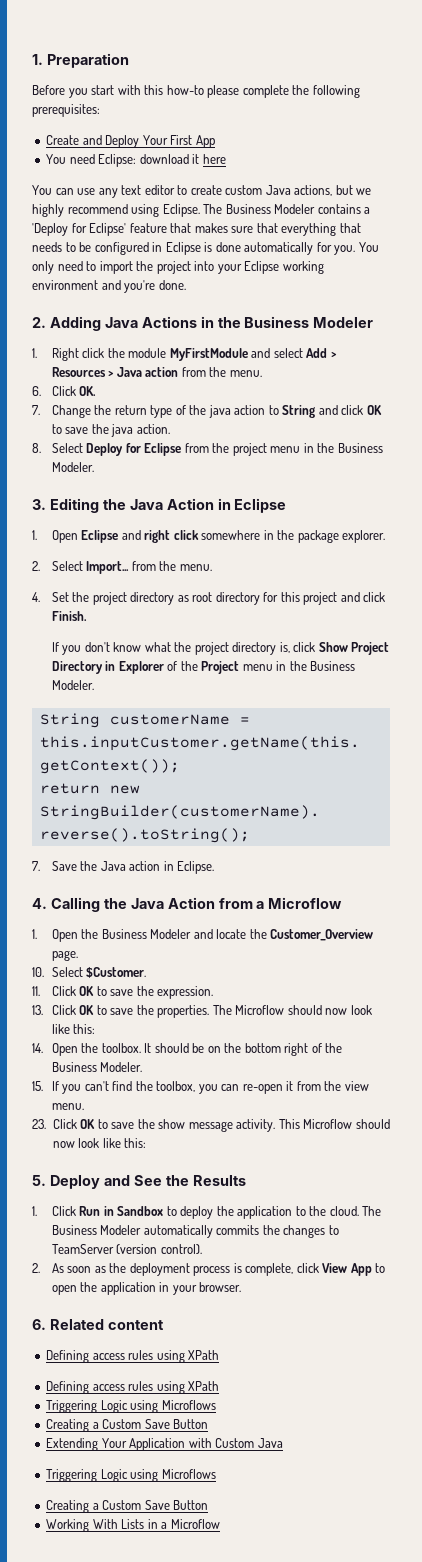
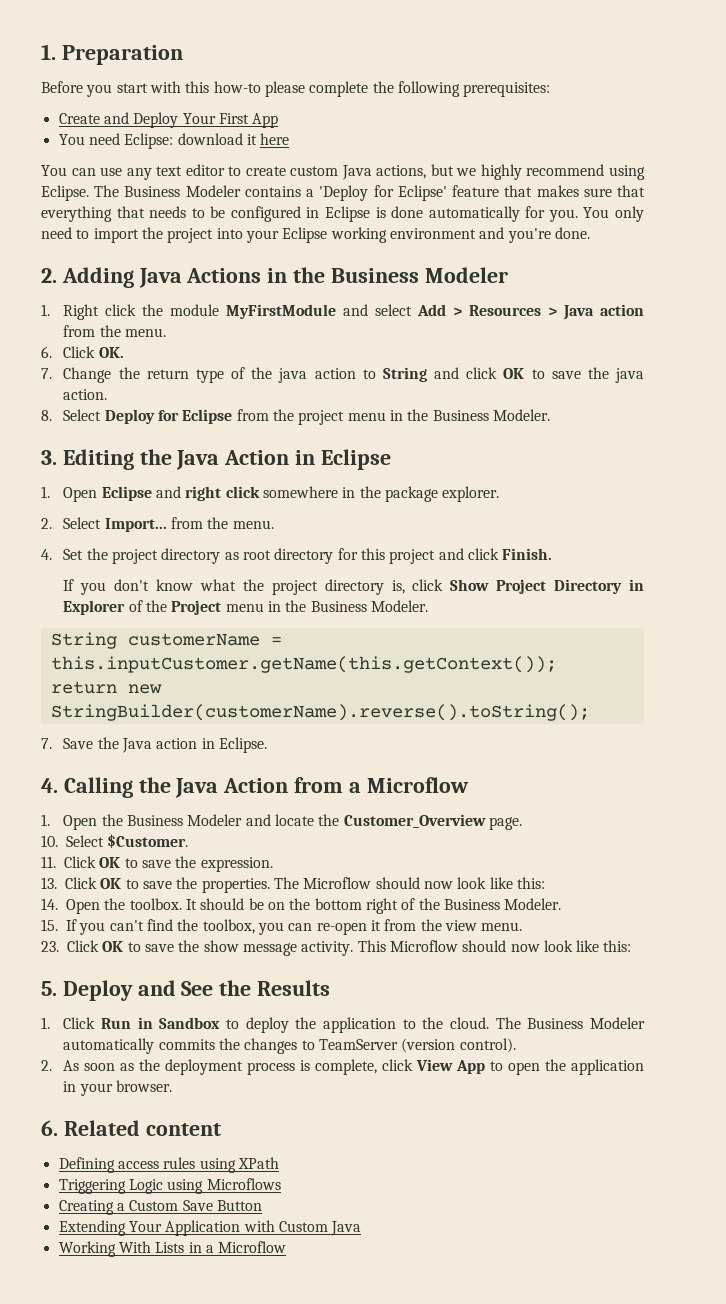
  6. Related content
- Defining access rules using XPath
  Extending Your Application with Custom Java
- Triggering Logic using Microflows
- Creating a Custom Save Button

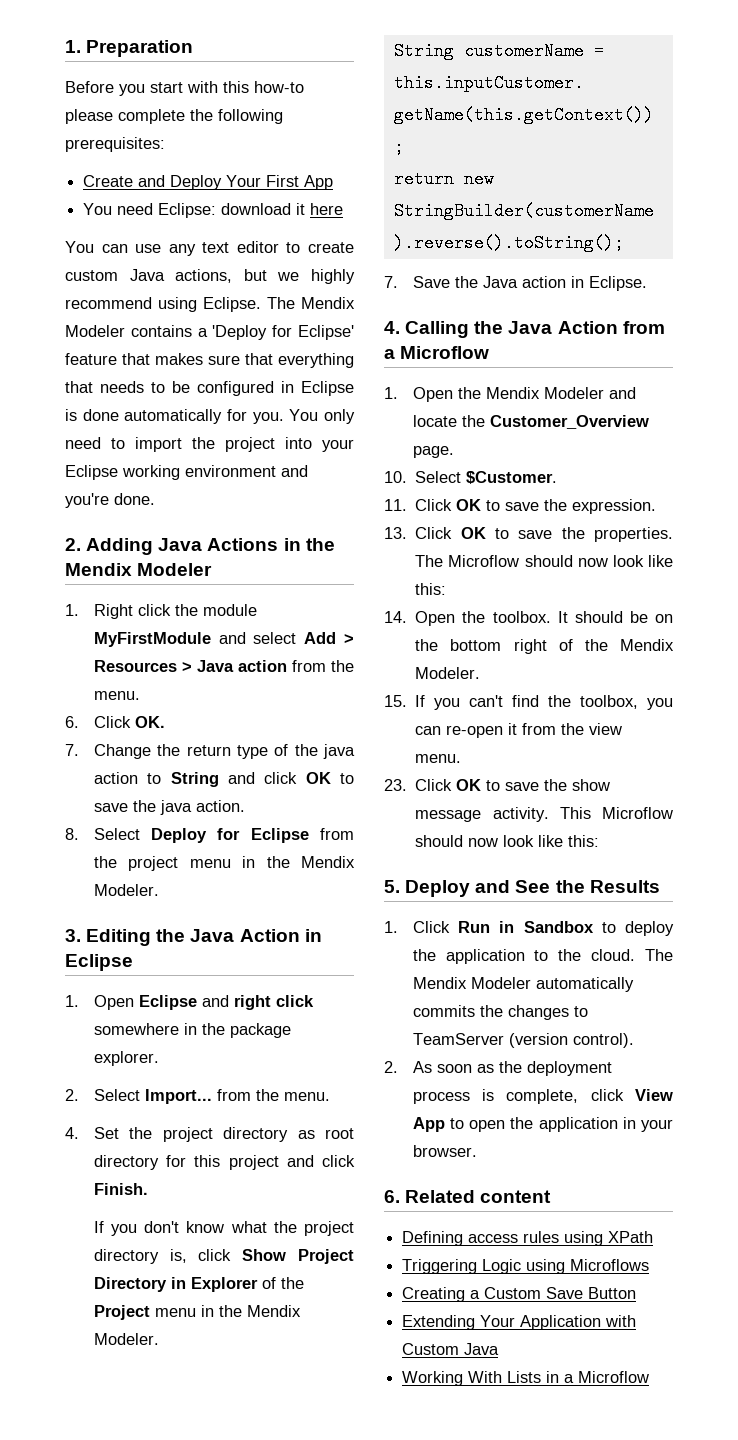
- The Business Modeler contains a 'Deploy for Eclipse' feature that makes sure that everything that needs to be configured in Eclipse is done automatically for you.
+ The Mendix Modeler contains a 'Deploy for Eclipse' feature that makes sure that everything that needs to be configured in Eclipse is done automatically for you.
- 2. Adding Java Actions in the Business Modeler
+ 2. Adding Java Actions in the Mendix Modeler
- 8. Select Deploy for Eclipse from the project menu in the Business Modeler.
+ 8. Select Deploy for Eclipse from the project menu in the Mendix Modeler.
- If you don't know what the project directory is, click Show Project Directory in Explorer of the Project menu in the Business Modeler.
+ If you don't know what the project directory is, click Show Project Directory in Explorer of the Project menu in the Mendix Modeler.
- 1. Open the Business Modeler and locate the Customer_Overview page.
+ 1. Open the Mendix Modeler and locate the Customer_Overview page.
- It should be on the bottom right of the Business Modeler.
+ It should be on the bottom right of the Mendix Modeler.
- The Business Modeler automatically commits the changes to TeamServer (version control).
+ The Mendix Modeler automatically commits the changes to TeamServer (version control).

